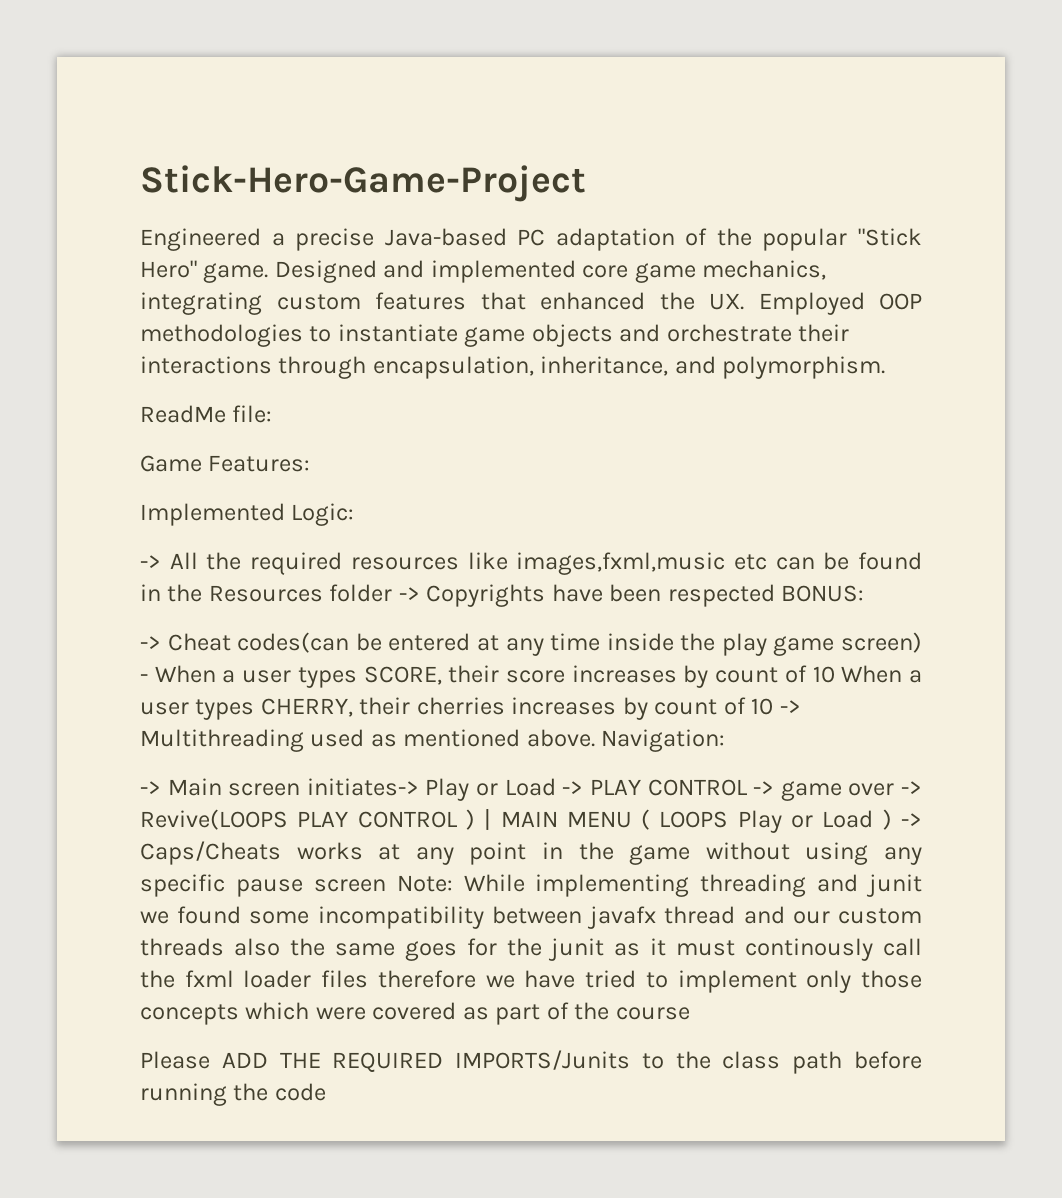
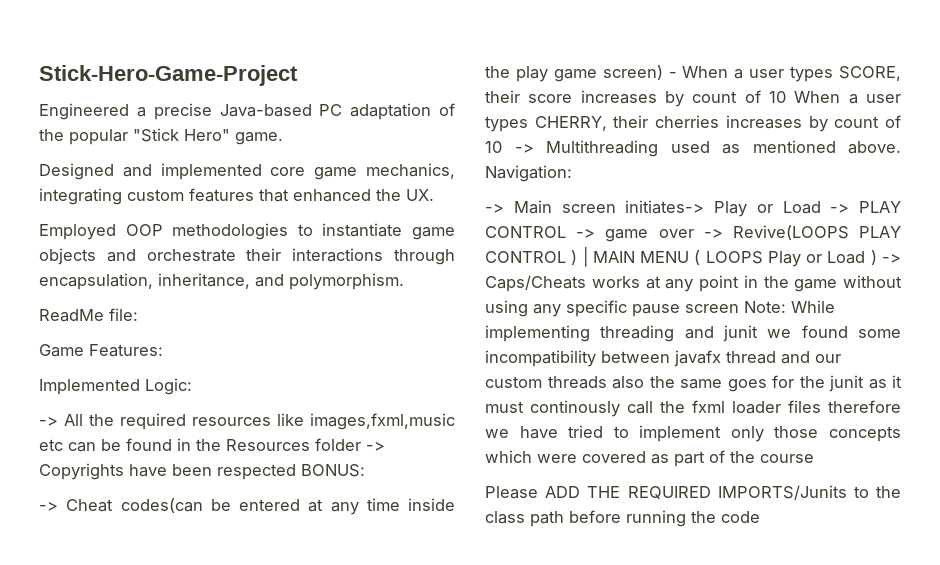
- Engineered a precise Java-based PC adaptation of the popular "Stick Hero" game. Designed and implemented core game mechanics, integrating custom features that enhanced the UX. Employed OOP methodologies to instantiate game objects and orchestrate their interactions through encapsulation, inheritance, and polymorphism.
+ Engineered a precise Java-based PC adaptation of the popular "Stick Hero" game.
+ Designed and implemented core game mechanics, integrating custom features that enhanced the UX.
+ Employed OOP methodologies to instantiate game objects and orchestrate their interactions through encapsulation, inheritance, and polymorphism.

